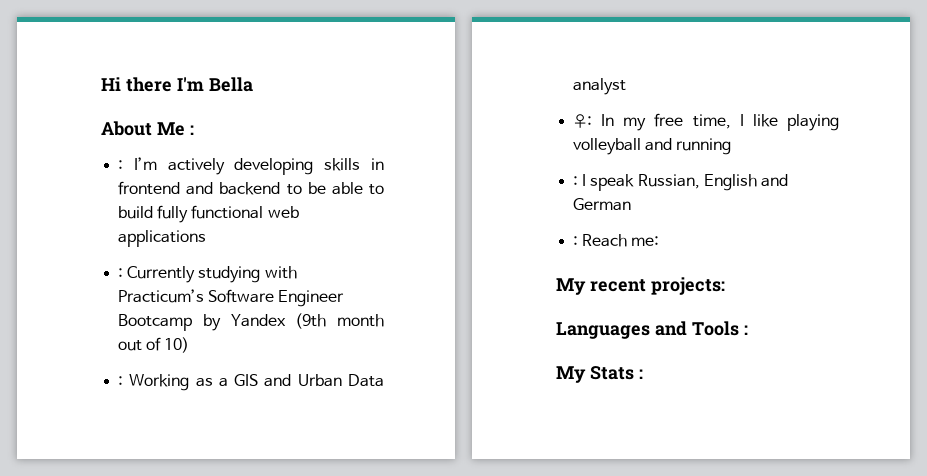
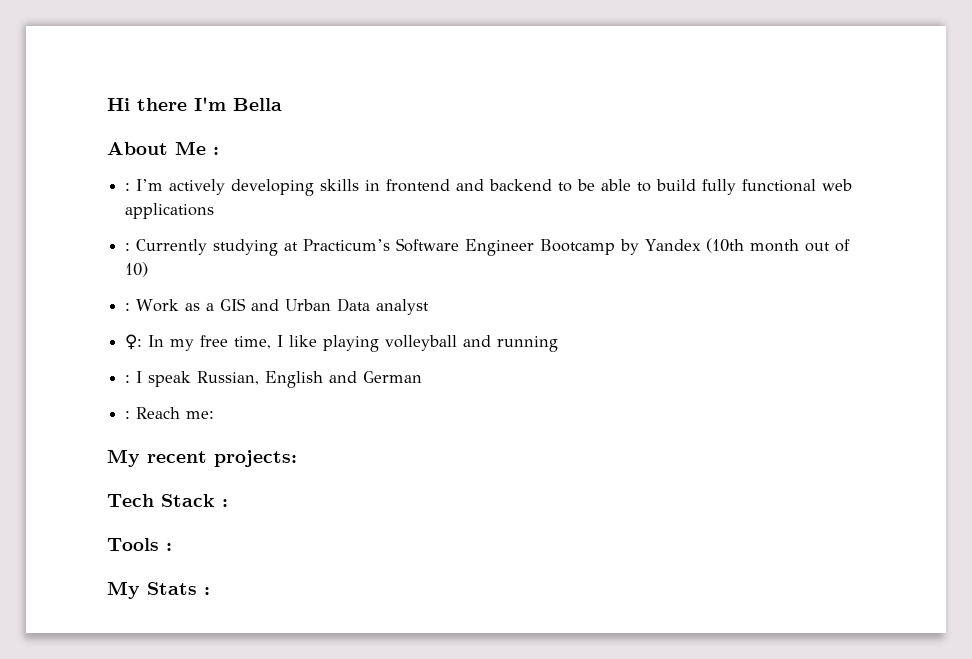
- : Currently studying with Practicum’s Software Engineer Bootcamp by Yandex (9th month out of 10)
+ : Currently studying at Practicum’s Software Engineer Bootcamp by Yandex (10th month out of 10)
- : Working as a GIS and Urban Data analyst
+ : Work as a GIS and Urban Data analyst
- Languages and Tools :
+ Tech Stack :
+ Tools :

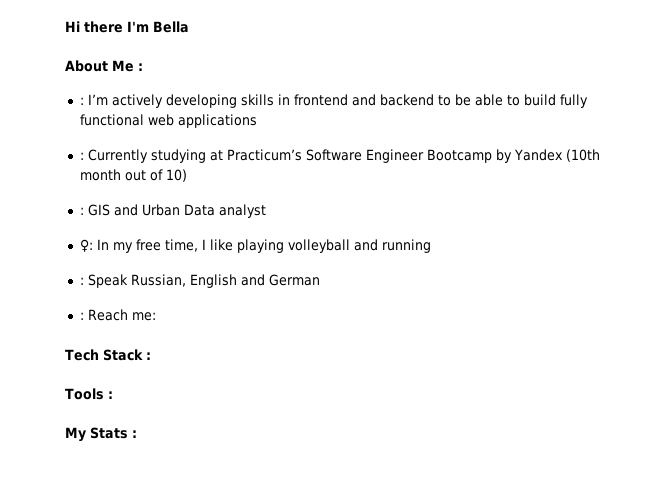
- : Work as a GIS and Urban Data analyst
+ : GIS and Urban Data analyst
- : I speak Russian, English and German
+ : Speak Russian, English and German
- My recent projects:

